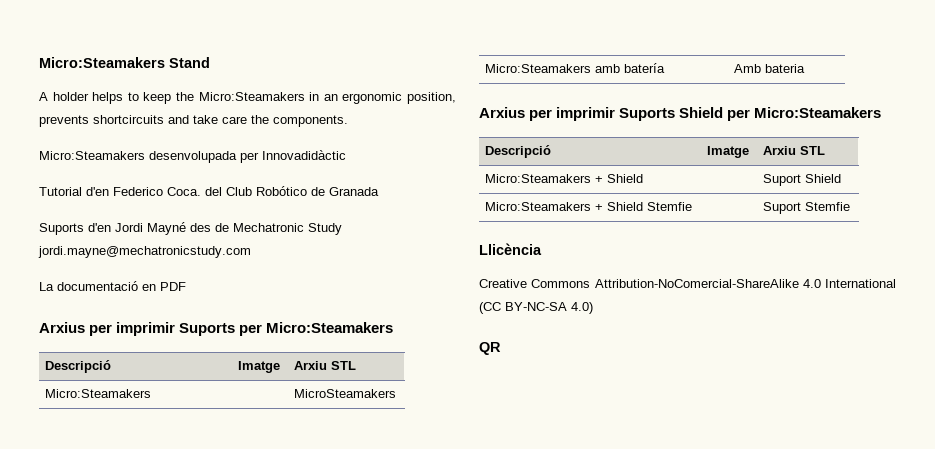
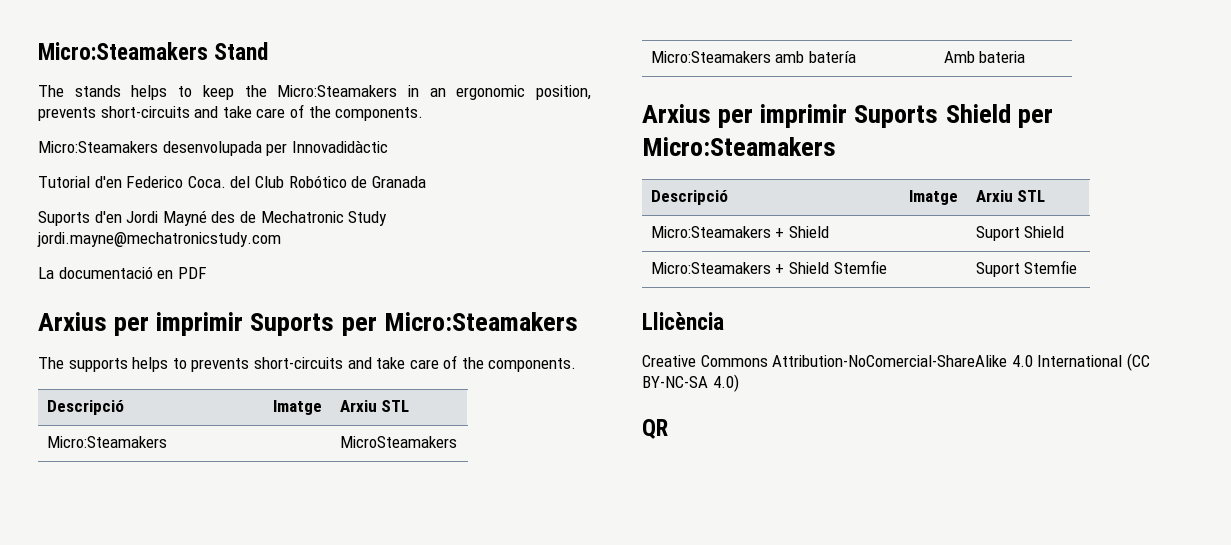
- A holder helps to keep the Micro:Steamakers in an ergonomic position, prevents shortcircuits and take care the components.
+ The stands helps to keep the Micro:Steamakers in an ergonomic position, prevents short-circuits and take care of the components.
+ The supports helps to prevents short-circuits and take care of the components.

